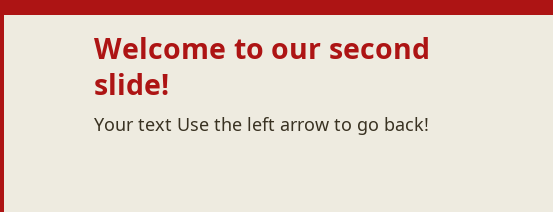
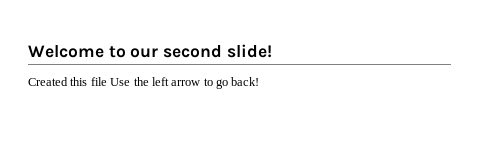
- Your text Use the left arrow to go back!
+ Created this file Use the left arrow to go back!

